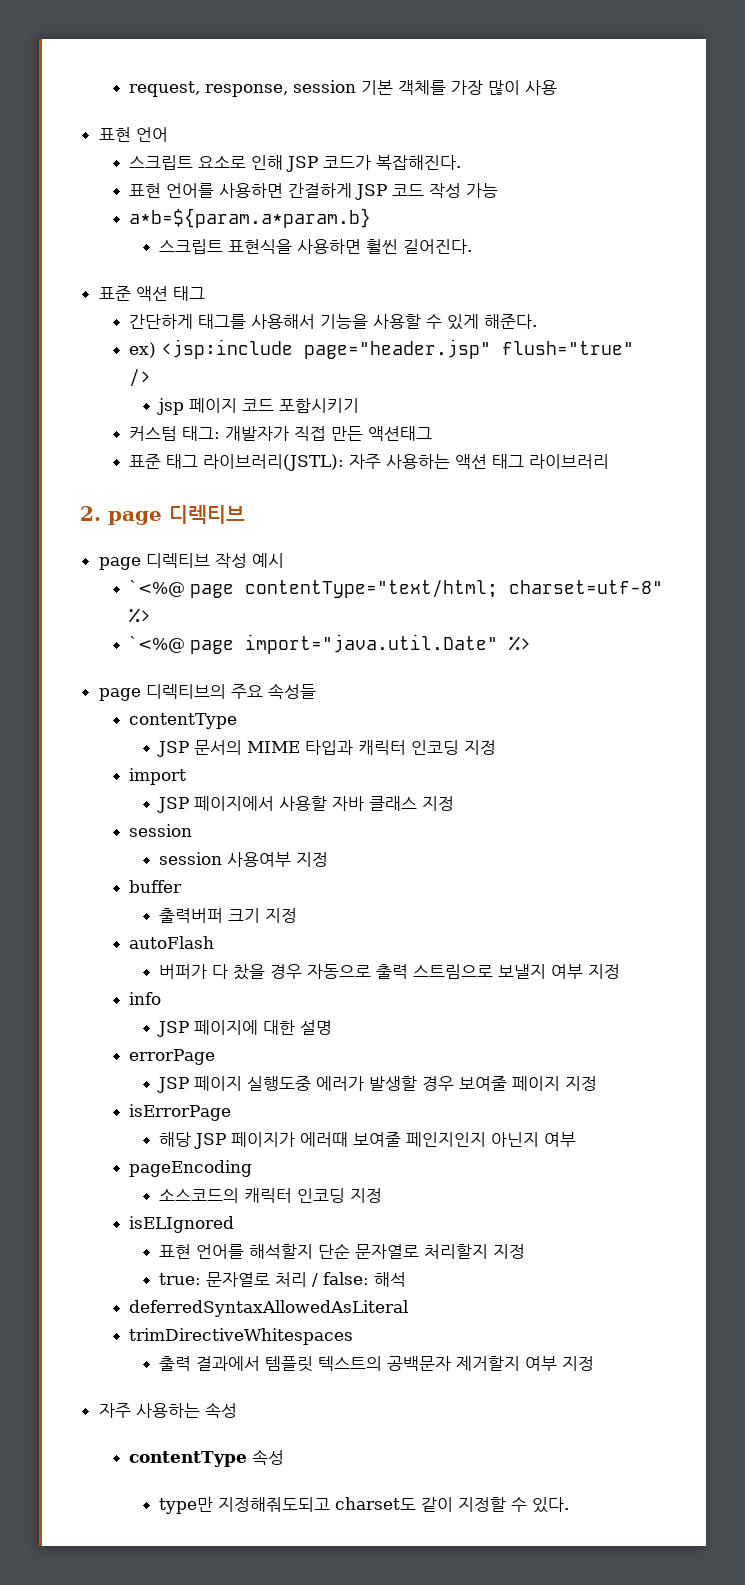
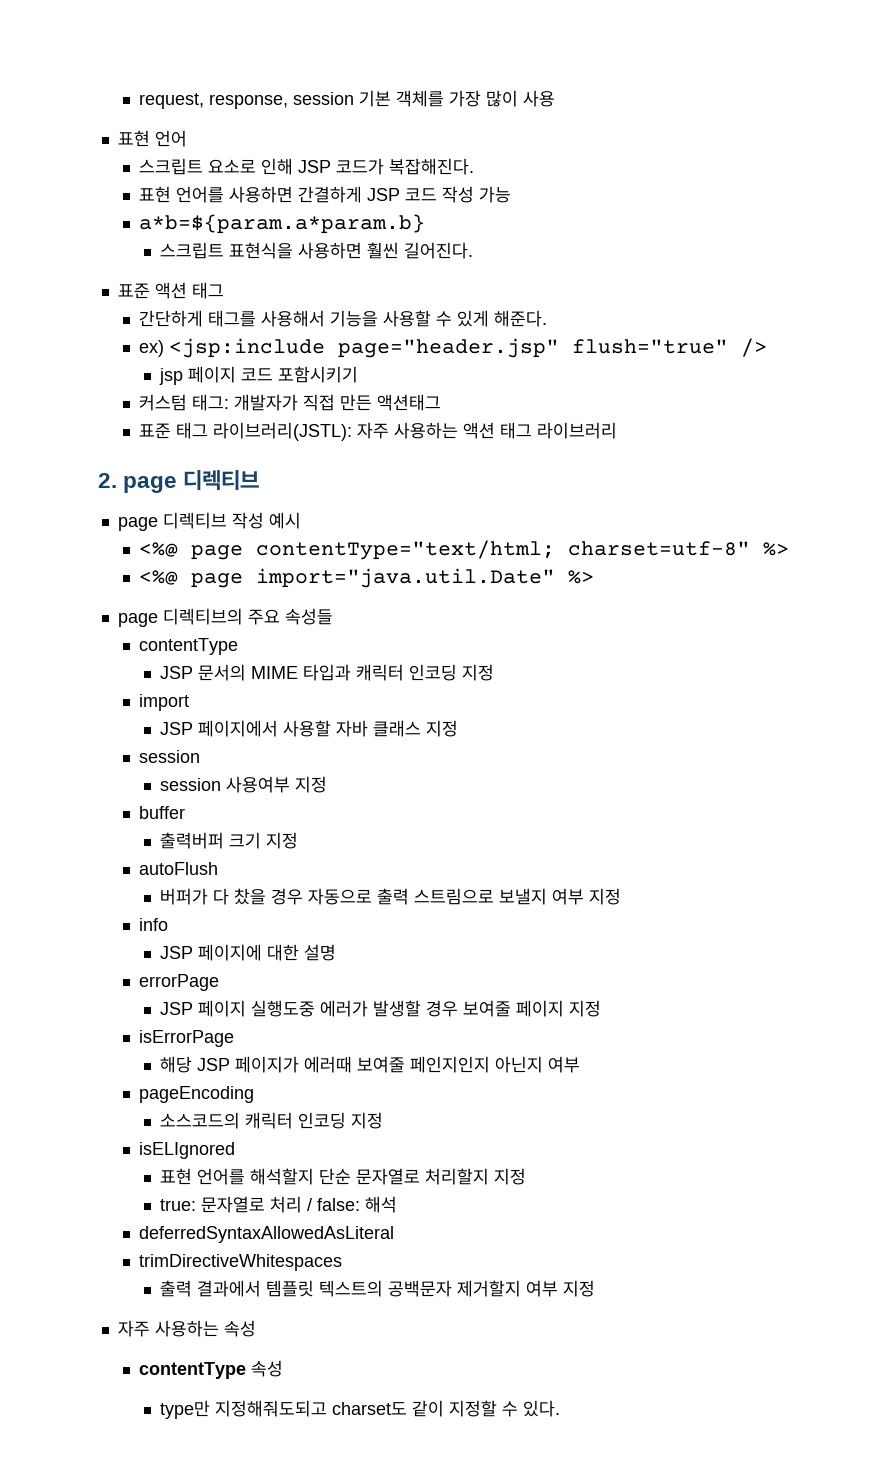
- `<%@ page contentType="text/html; charset=utf-8" %>
+ <%@ page contentType="text/html; charset=utf-8" %>
- `<%@ page import="java.util.Date" %>
+ <%@ page import="java.util.Date" %>
- autoFlash
+ autoFlush

